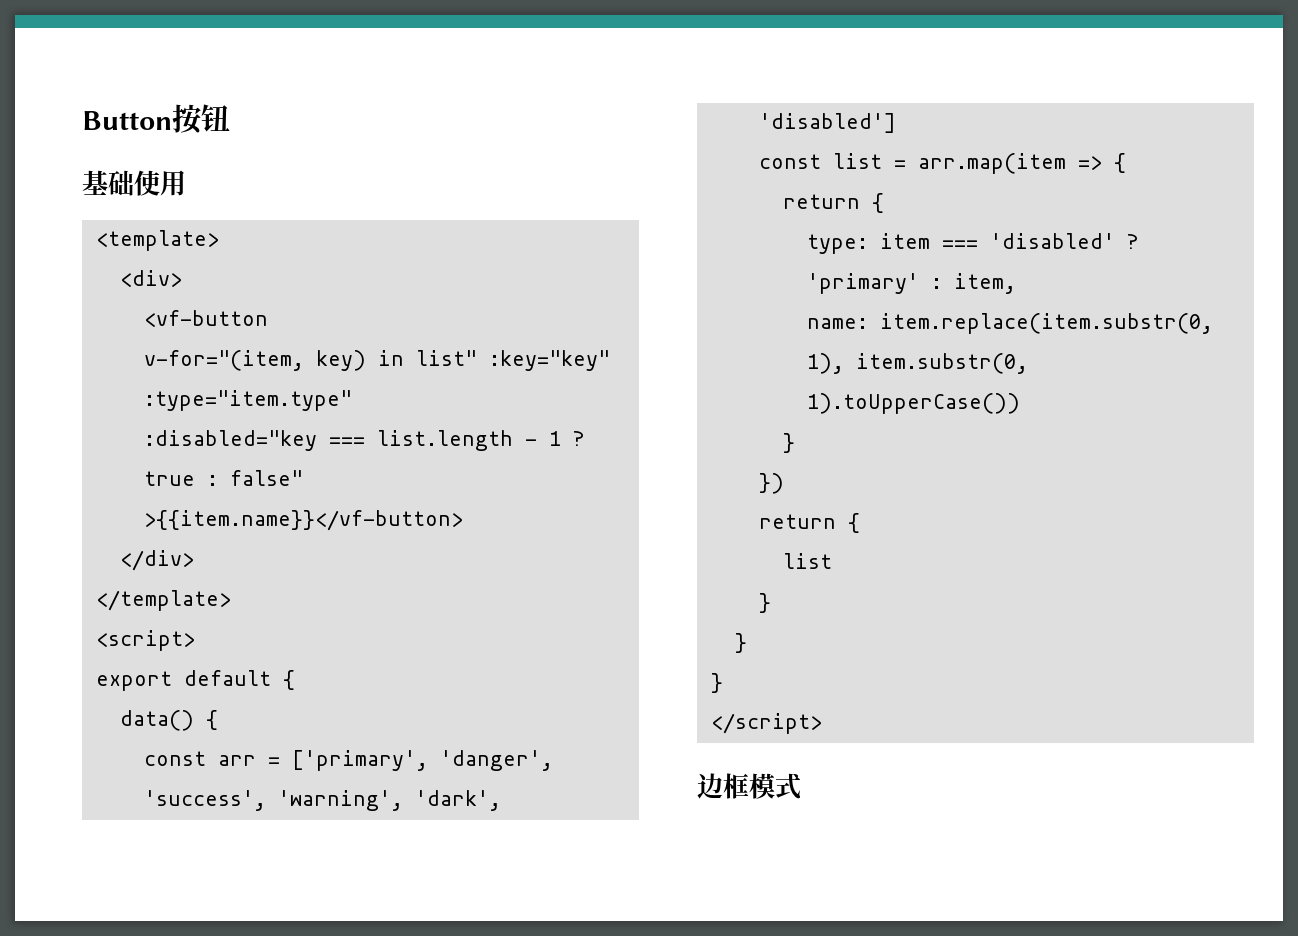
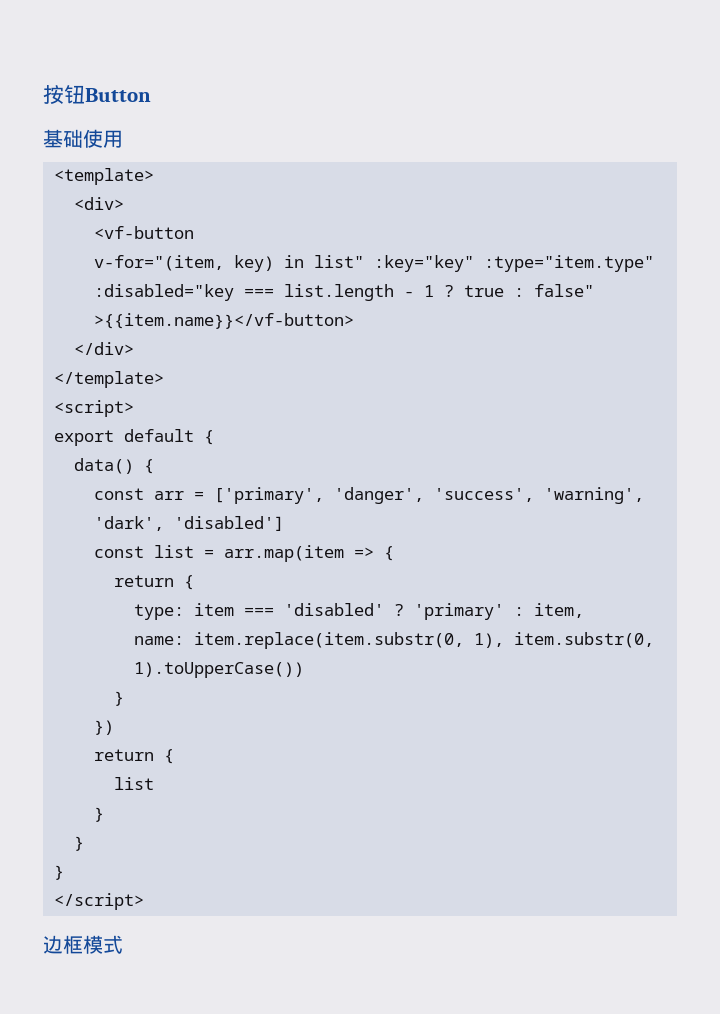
- Button按钮
+ 按钮Button

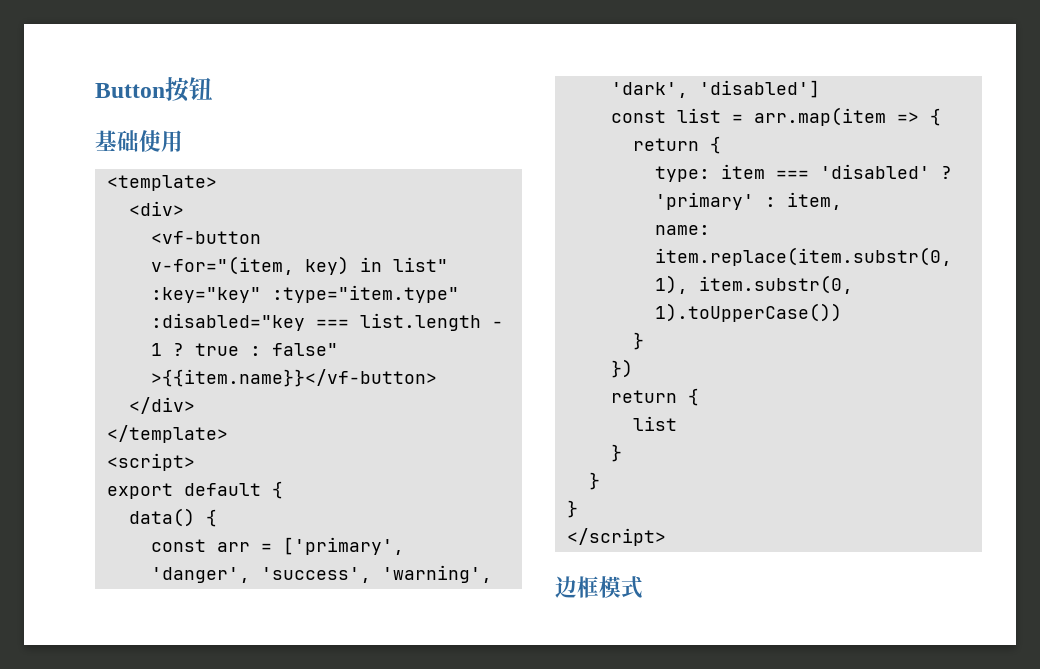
- 按钮Button
+ Button按钮

